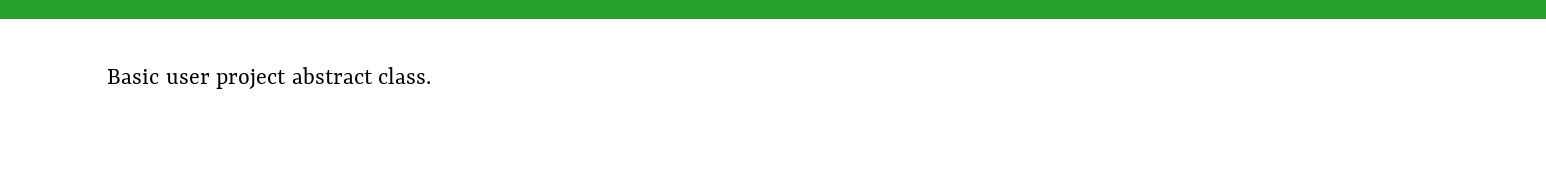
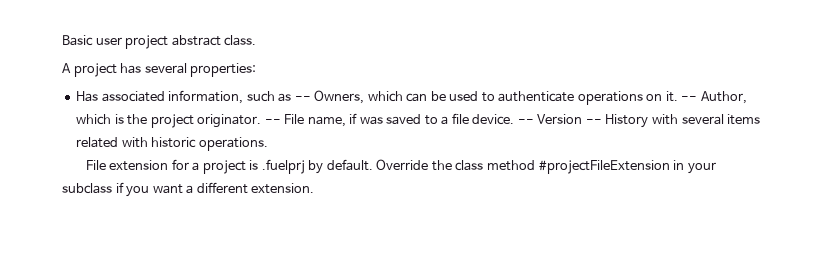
+ A project has several properties:
+ Has associated information, such as -- Owners, which can be used to authenticate operations on it. -- Author, which is the project originator. -- File name, if was saved to a file device. -- Version -- History with several items related with historic operations.
+ File extension for a project is .fuelprj by default. Override the class method #projectFileExtension in your subclass if you want a different extension.

